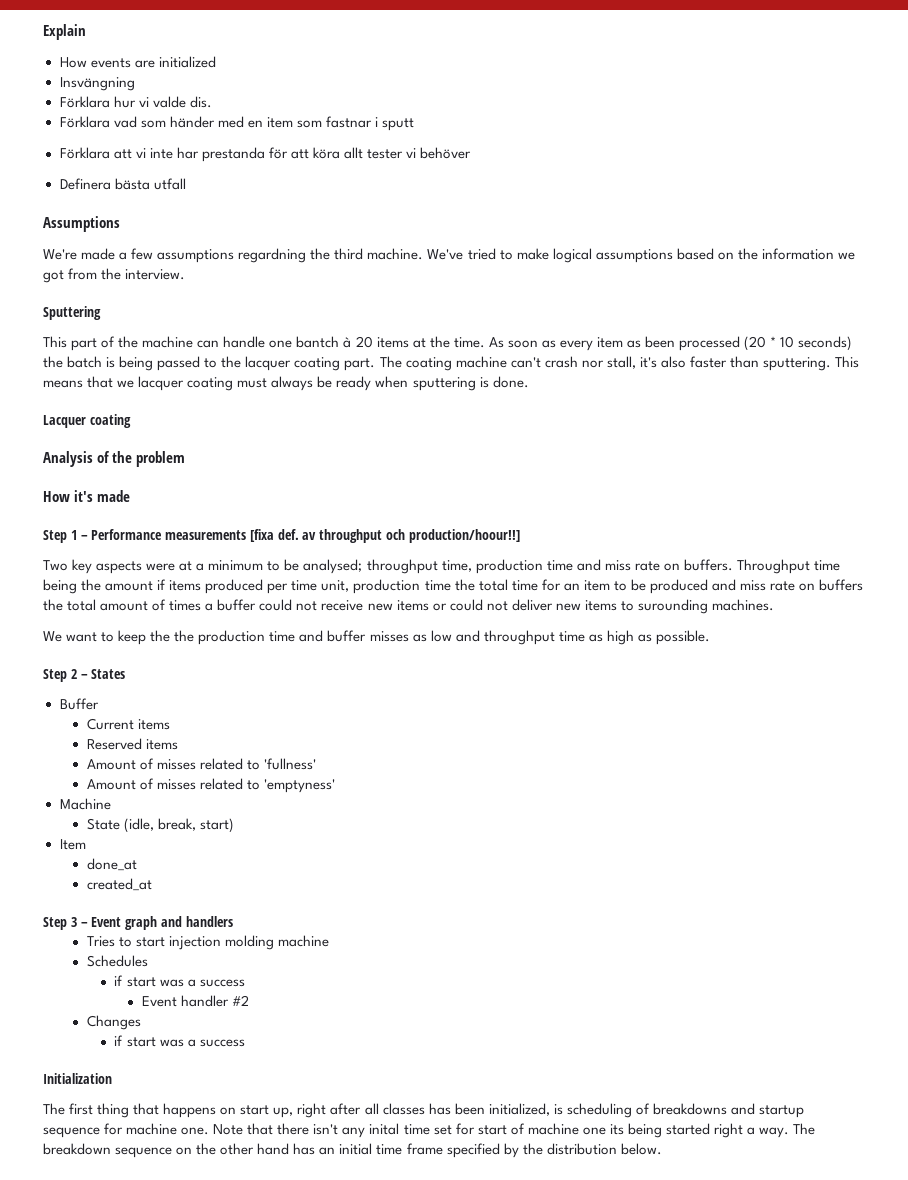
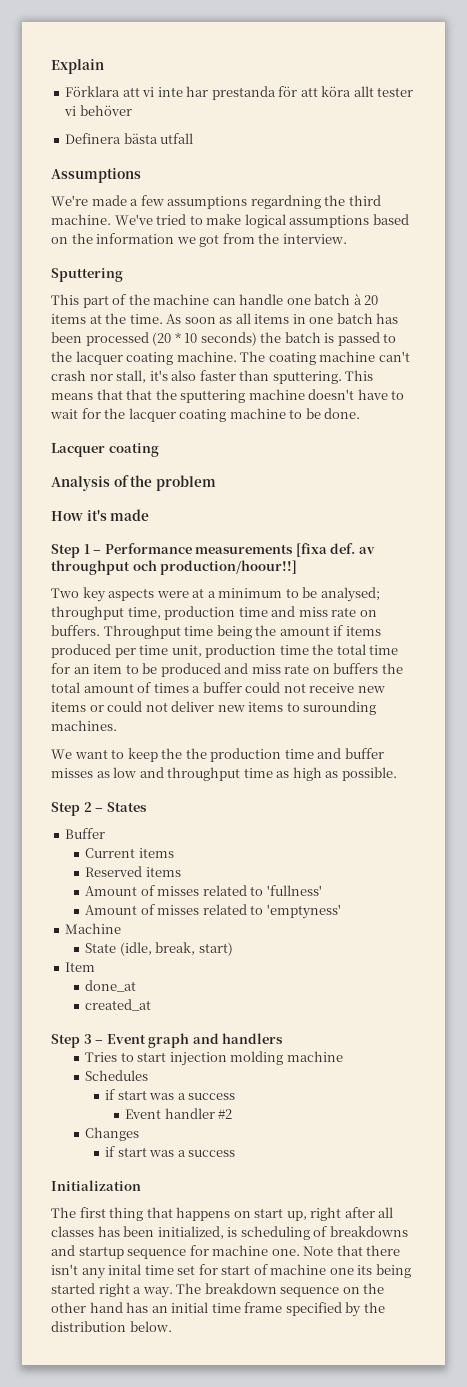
- How events are initialized
- Insvängning
- Förklara hur vi valde dis.
- Förklara vad som händer med en item som fastnar i sputt
- This part of the machine can handle one bantch à 20 items at the time.
+ This part of the machine can handle one batch à 20 items at the time.
- As soon as every item as been processed (20 * 10 seconds) the batch is being passed to the lacquer coating part.
+ As soon as all items in one batch has been processed (20 * 10 seconds) the batch is passed to the lacquer coating machine.
- This means that we lacquer coating must always be ready when sputtering is done.
+ This means that that the sputtering machine doesn't have to wait for the lacquer coating machine to be done.

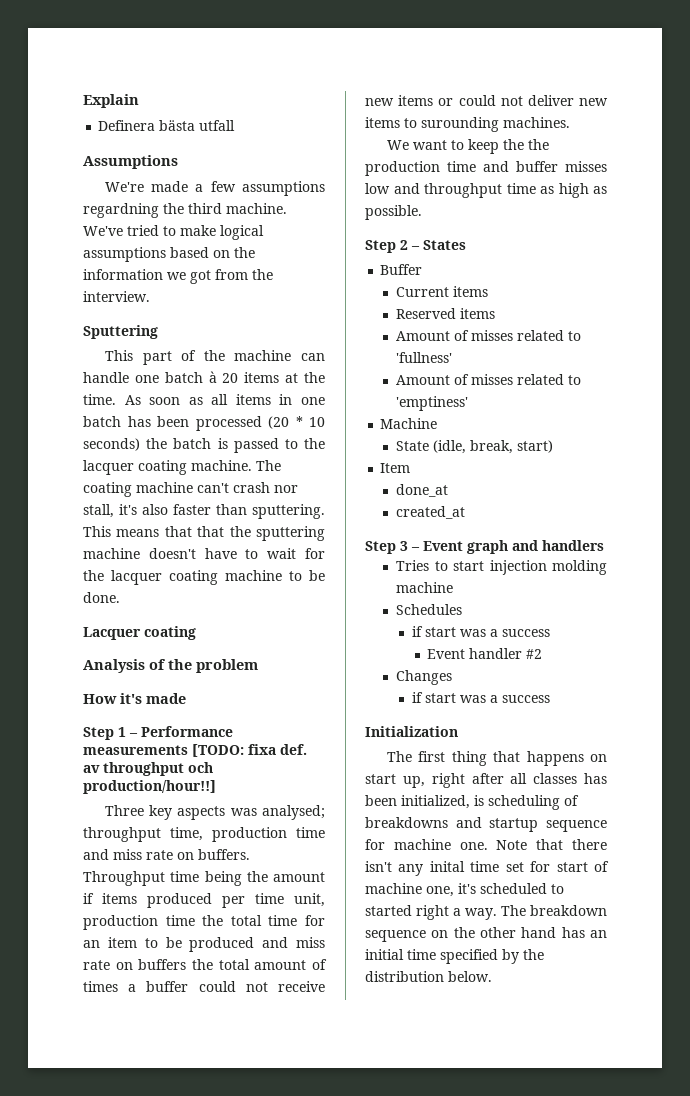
- Förklara att vi inte har prestanda för att köra allt tester vi behöver
- Step 1 – Performance measurements [fixa def. av throughput och production/hoour!!]
- Two key aspects were at a minimum to be analysed; throughput time, production time and miss rate on buffers.
+ Step 1 – Performance measurements [TODO: fixa def. av throughput och production/hour!!]
+ Three key aspects was analysed; throughput time, production time and miss rate on buffers.
- We want to keep the the production time and buffer misses as low and throughput time as high as possible.
+ We want to keep the the production time and buffer misses low and throughput time as high as possible.
- Amount of misses related to 'emptyness'
+ Amount of misses related to 'emptiness'
- Note that there isn't any inital time set for start of machine one its being started right a way.
+ Note that there isn't any inital time set for start of machine one, it's scheduled to started right a way.
- The breakdown sequence on the other hand has an initial time frame specified by the distribution below.
+ The breakdown sequence on the other hand has an initial time specified by the distribution below.

